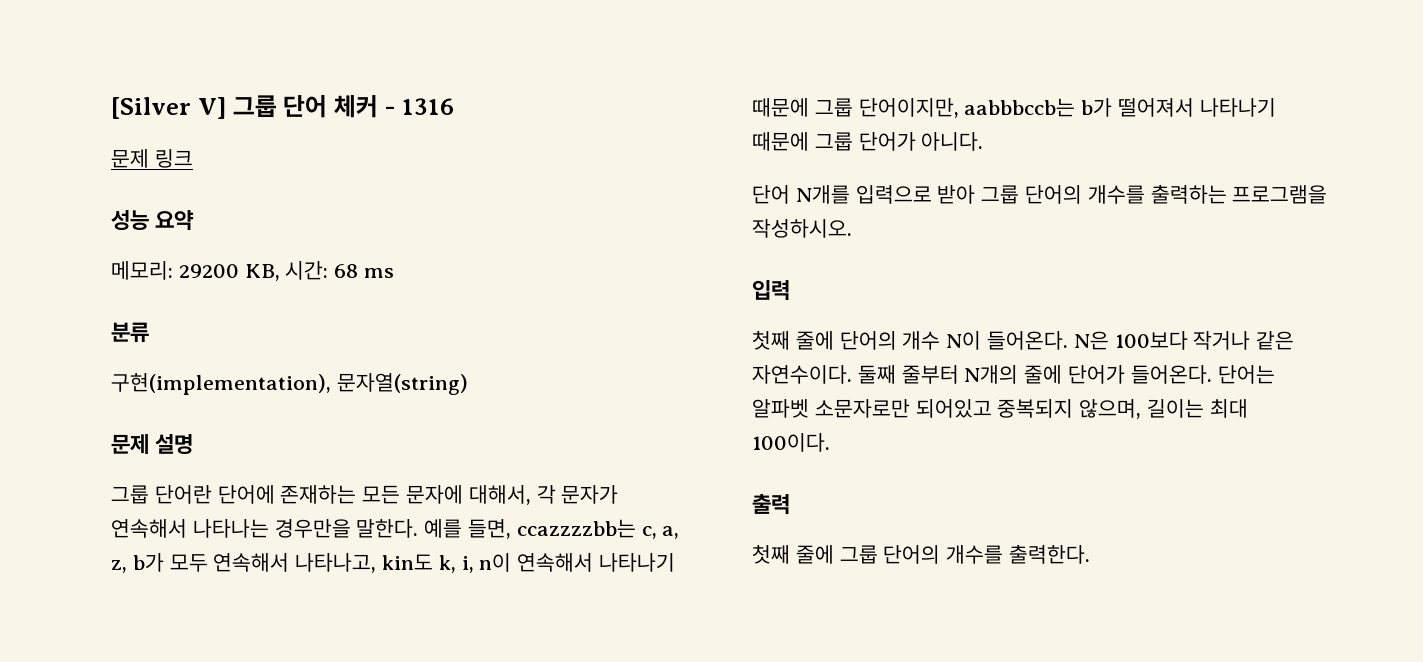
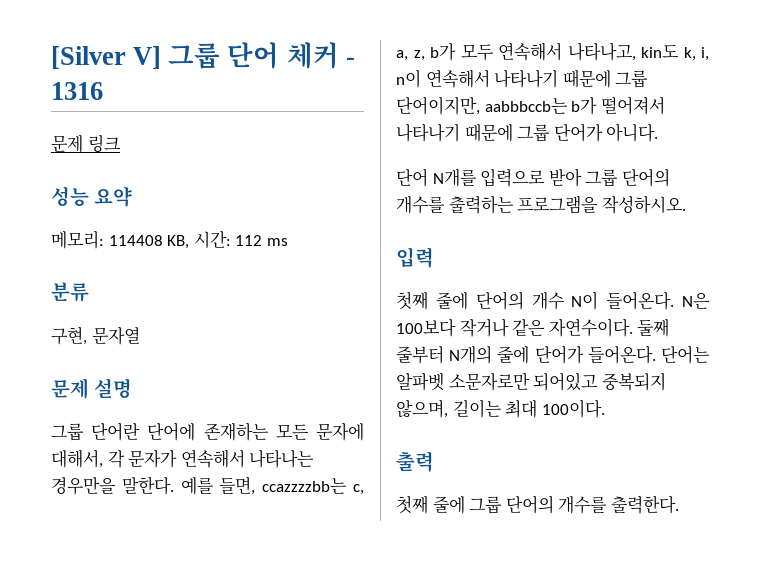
- 메모리: 29200 KB, 시간: 68 ms
+ 메모리: 114408 KB, 시간: 112 ms
- 구현(implementation), 문자열(string)
+ 구현, 문자열

